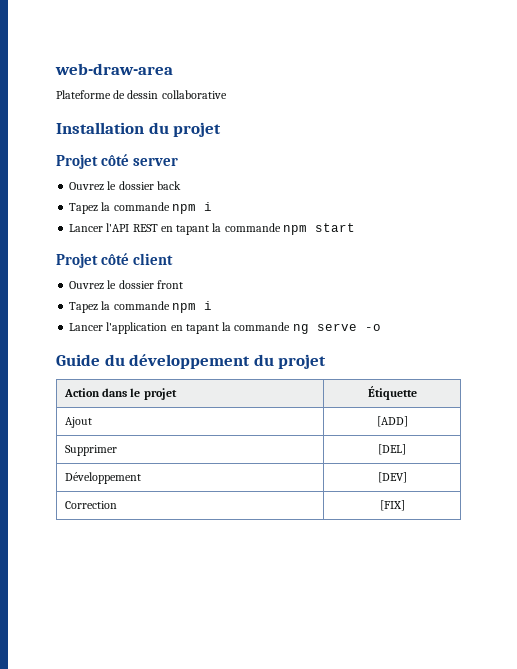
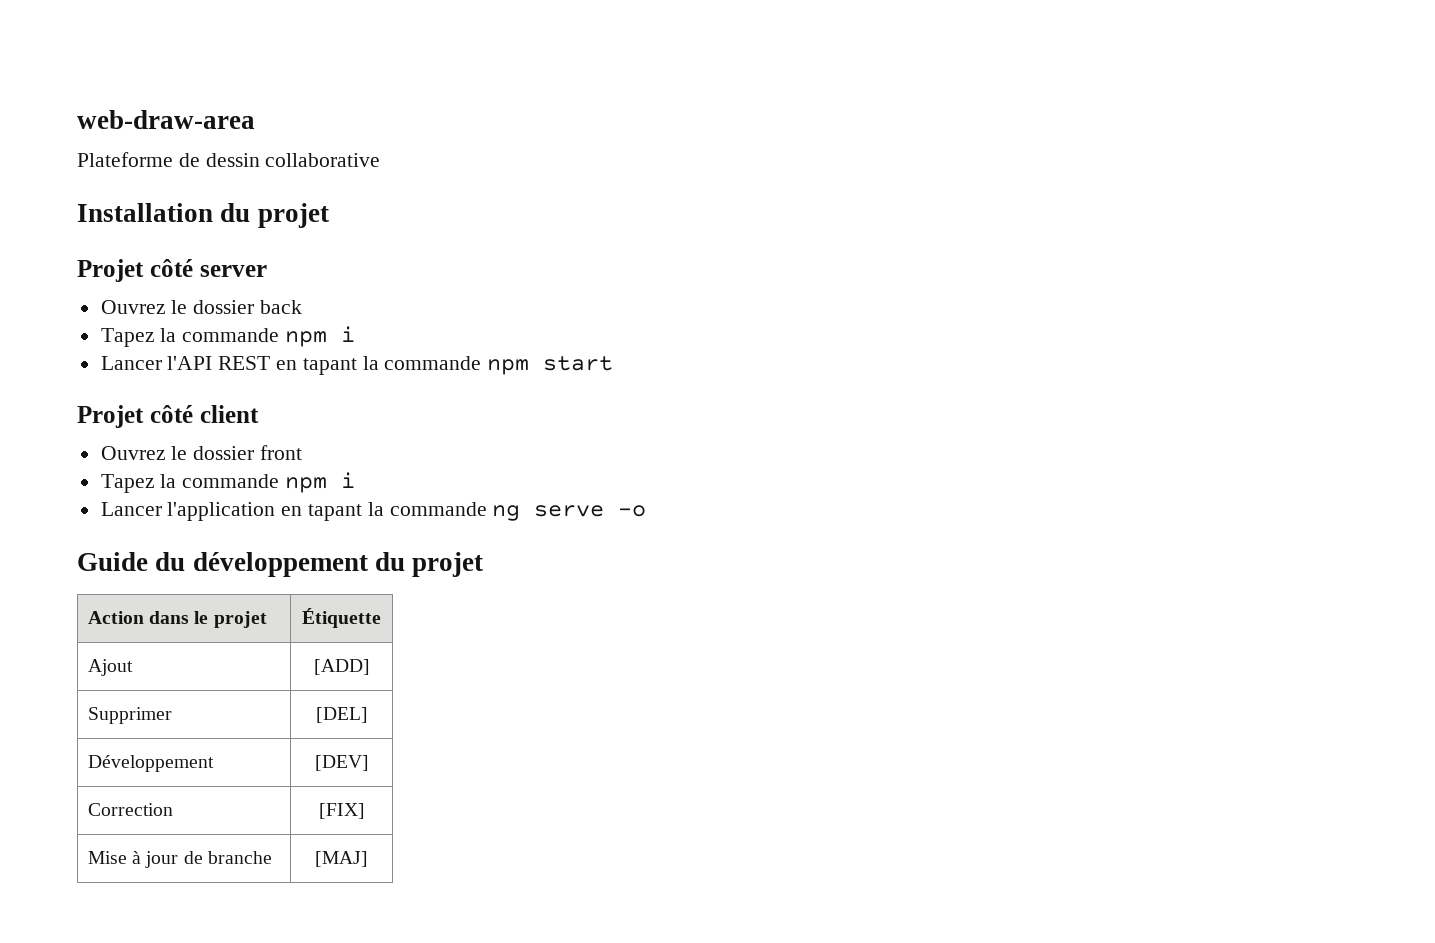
+ Mise à jour de branche | [MAJ]

